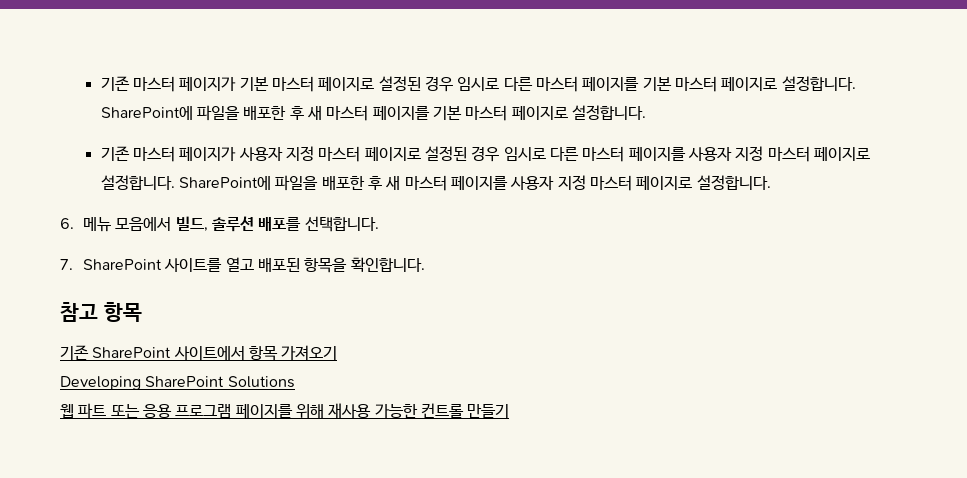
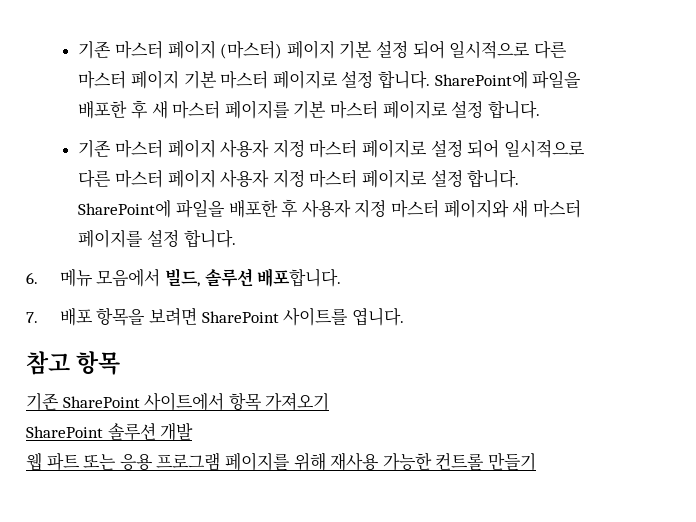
- 기존 마스터 페이지가 기본 마스터 페이지로 설정된 경우 임시로 다른 마스터 페이지를 기본 마스터 페이지로 설정합니다.
+ 기존 마스터 페이지 (마스터) 페이지 기본 설정 되어 일시적으로 다른 마스터 페이지 기본 마스터 페이지로 설정 합니다.
- SharePoint에 파일을 배포한 후 새 마스터 페이지를 기본 마스터 페이지로 설정합니다.
- 기존 마스터 페이지가 사용자 지정 마스터 페이지로 설정된 경우 임시로 다른 마스터 페이지를 사용자 지정 마스터 페이지로 설정합니다. SharePoint에 파일을 배포한 후 새 마스터 페이지를 사용자 지정 마스터 페이지로 설정합니다.
+ SharePoint에 파일을 배포한 후 새 마스터 페이지를 기본 마스터 페이지로 설정 합니다.
+ 기존 마스터 페이지 사용자 지정 마스터 페이지로 설정 되어 일시적으로 다른 마스터 페이지 사용자 지정 마스터 페이지로 설정 합니다. SharePoint에 파일을 배포한 후 사용자 지정 마스터 페이지와 새 마스터 페이지를 설정 합니다.
- 6. 메뉴 모음에서 빌드, 솔루션 배포를 선택합니다.
+ 6. 메뉴 모음에서 빌드, 솔루션 배포합니다.
- 7. SharePoint 사이트를 열고 배포된 항목을 확인합니다.
+ 7. 배포 항목을 보려면 SharePoint 사이트를 엽니다.
- Developing SharePoint Solutions
+ SharePoint 솔루션 개발

